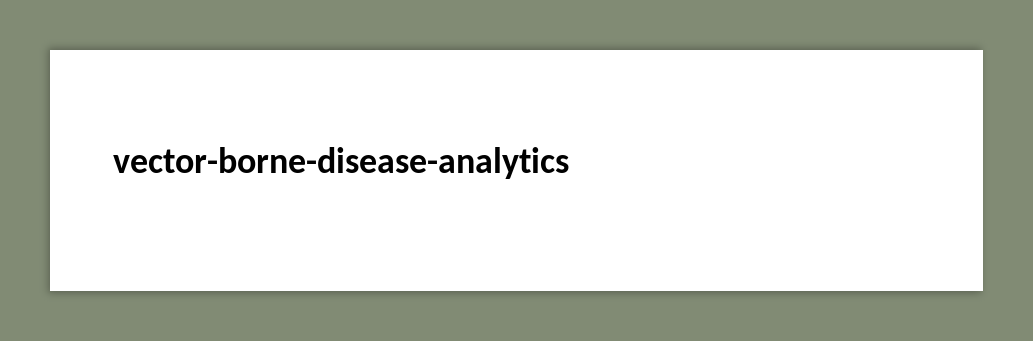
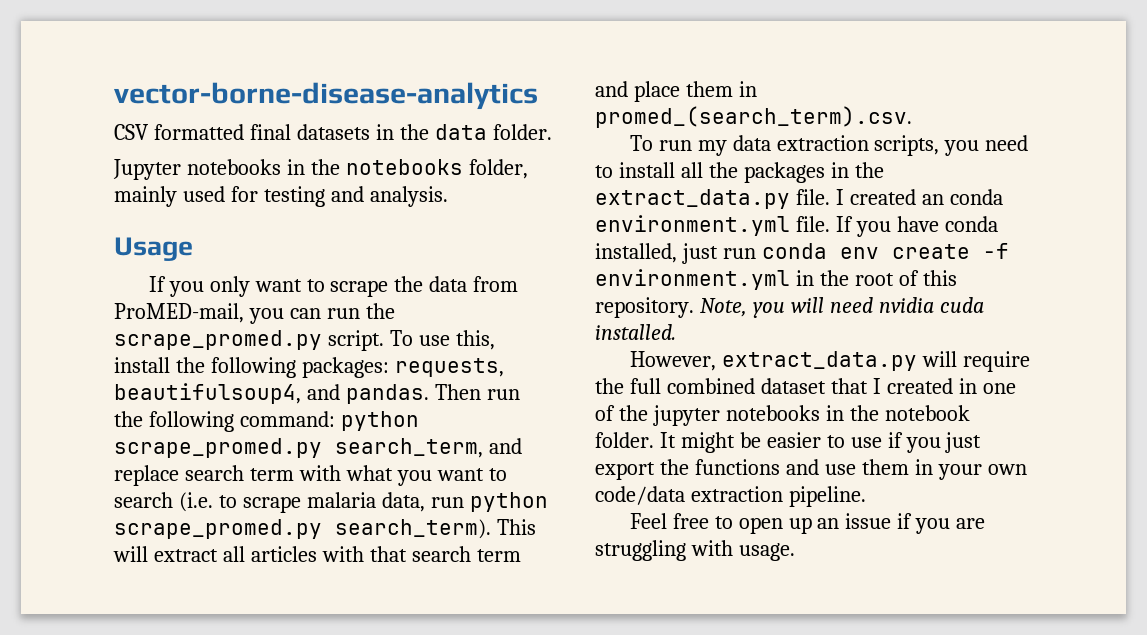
+ CSV formatted final datasets in the data folder.
+ Jupyter notebooks in the notebooks folder, mainly used for testing and analysis.
+ Usage
+ If you only want to scrape the data from ProMED-mail, you can run the scrape_promed.py script. To use this, install the following packages: requests, beautifulsoup4, and pandas. Then run the following command: python scrape_promed.py search_term, and replace search term with what you want to search (i.e. to scrape malaria data, run python scrape_promed.py search_term). This will extract all articles with that search term and place them in promed_(search_term).csv.
+ To run my data extraction scripts, you need to install all the packages in the extract_data.py file. I created an conda environment.yml file. If you have conda installed, just run conda env create -f environment.yml in the root of this repository. Note, you will need nvidia cuda installed.
+ However, extract_data.py will require the full combined dataset that I created in one of the jupyter notebooks in the notebook folder. It might be easier to use if you just export the functions and use them in your own code/data extraction pipeline.
+ Feel free to open up an issue if you are struggling with usage.

